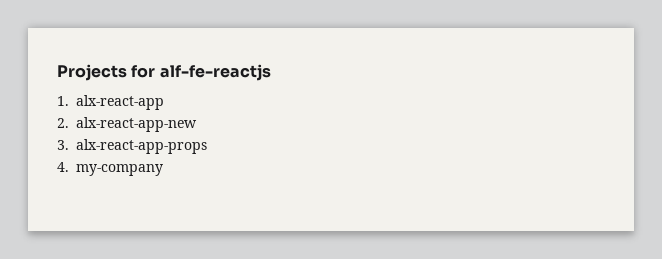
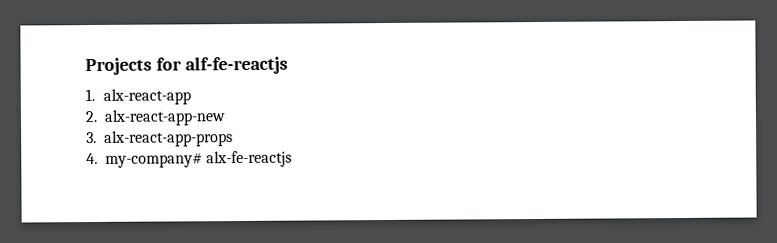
- 4. my-company
+ 4. my-company# alx-fe-reactjs

